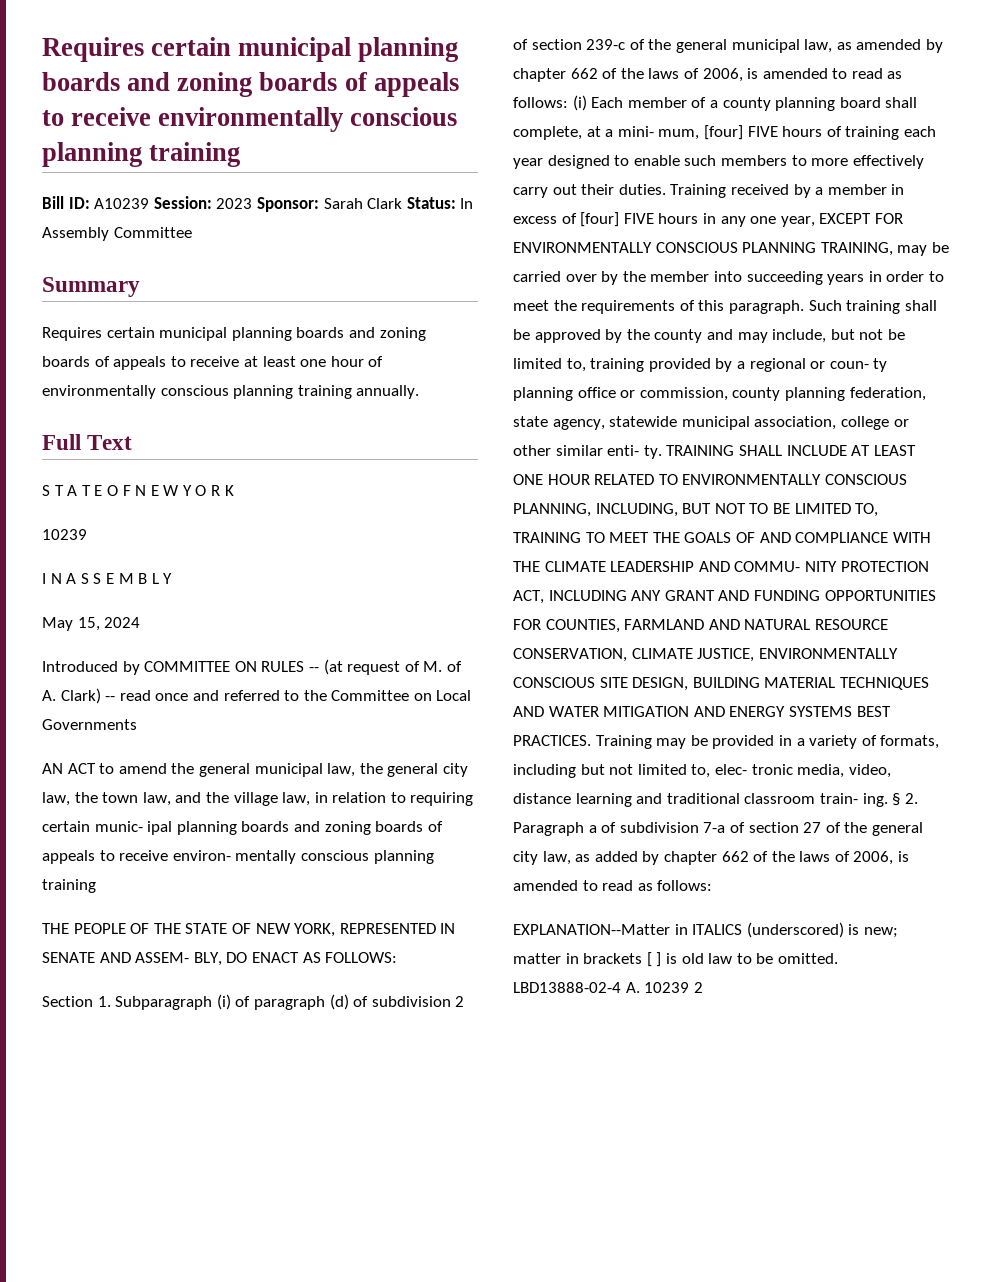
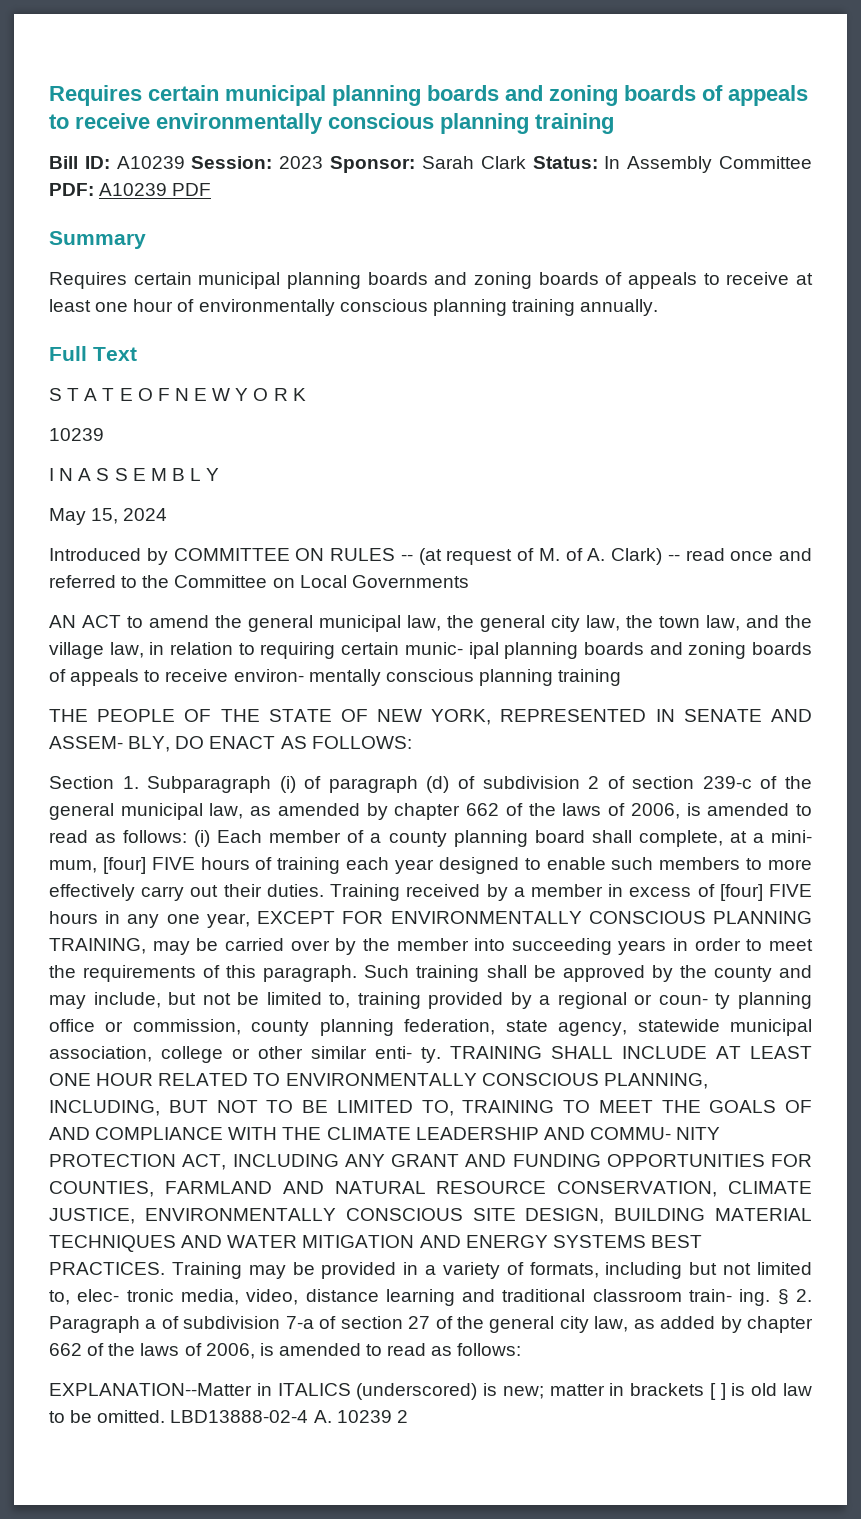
- Bill ID: A10239 Session: 2023 Sponsor: Sarah Clark Status: In Assembly Committee
+ Bill ID: A10239 Session: 2023 Sponsor: Sarah Clark Status: In Assembly Committee PDF: A10239 PDF

